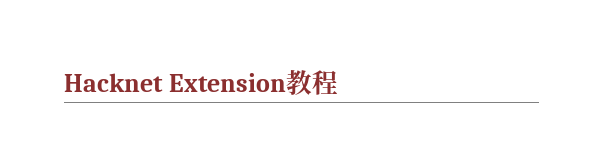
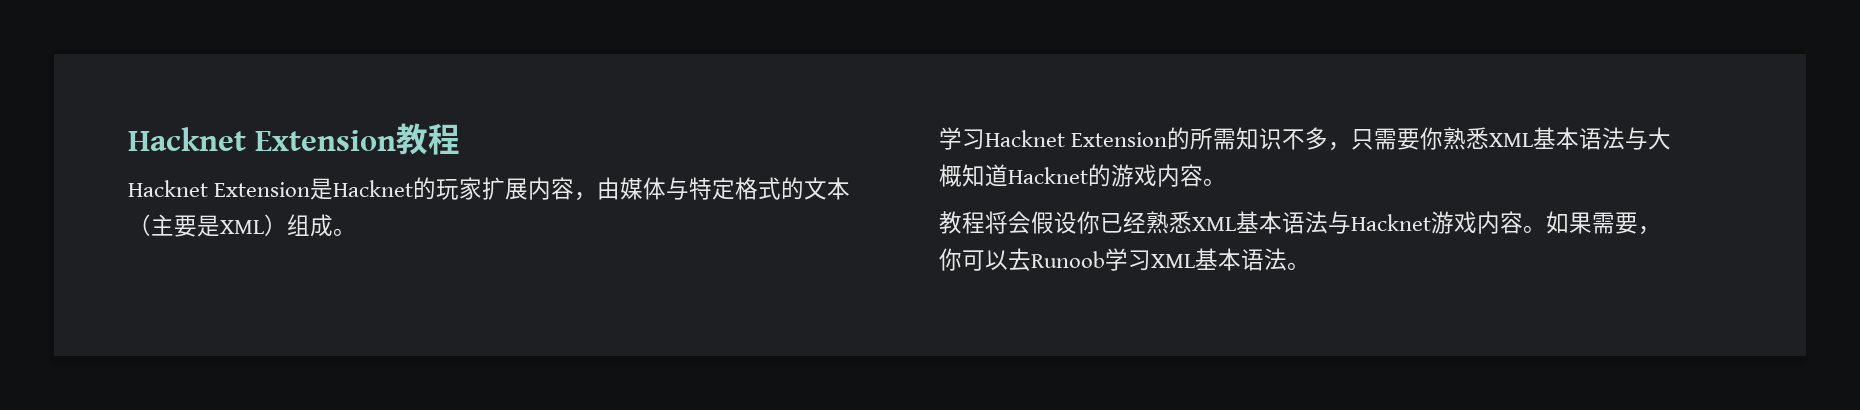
+ Hacknet Extension是Hacknet的玩家扩展内容，由媒体与特定格式的文本（主要是XML）组成。
+ 学习Hacknet Extension的所需知识不多，只需要你熟悉XML基本语法与大概知道Hacknet的游戏内容。
+ 教程将会假设你已经熟悉XML基本语法与Hacknet游戏内容。如果需要，你可以去Runoob学习XML基本语法。

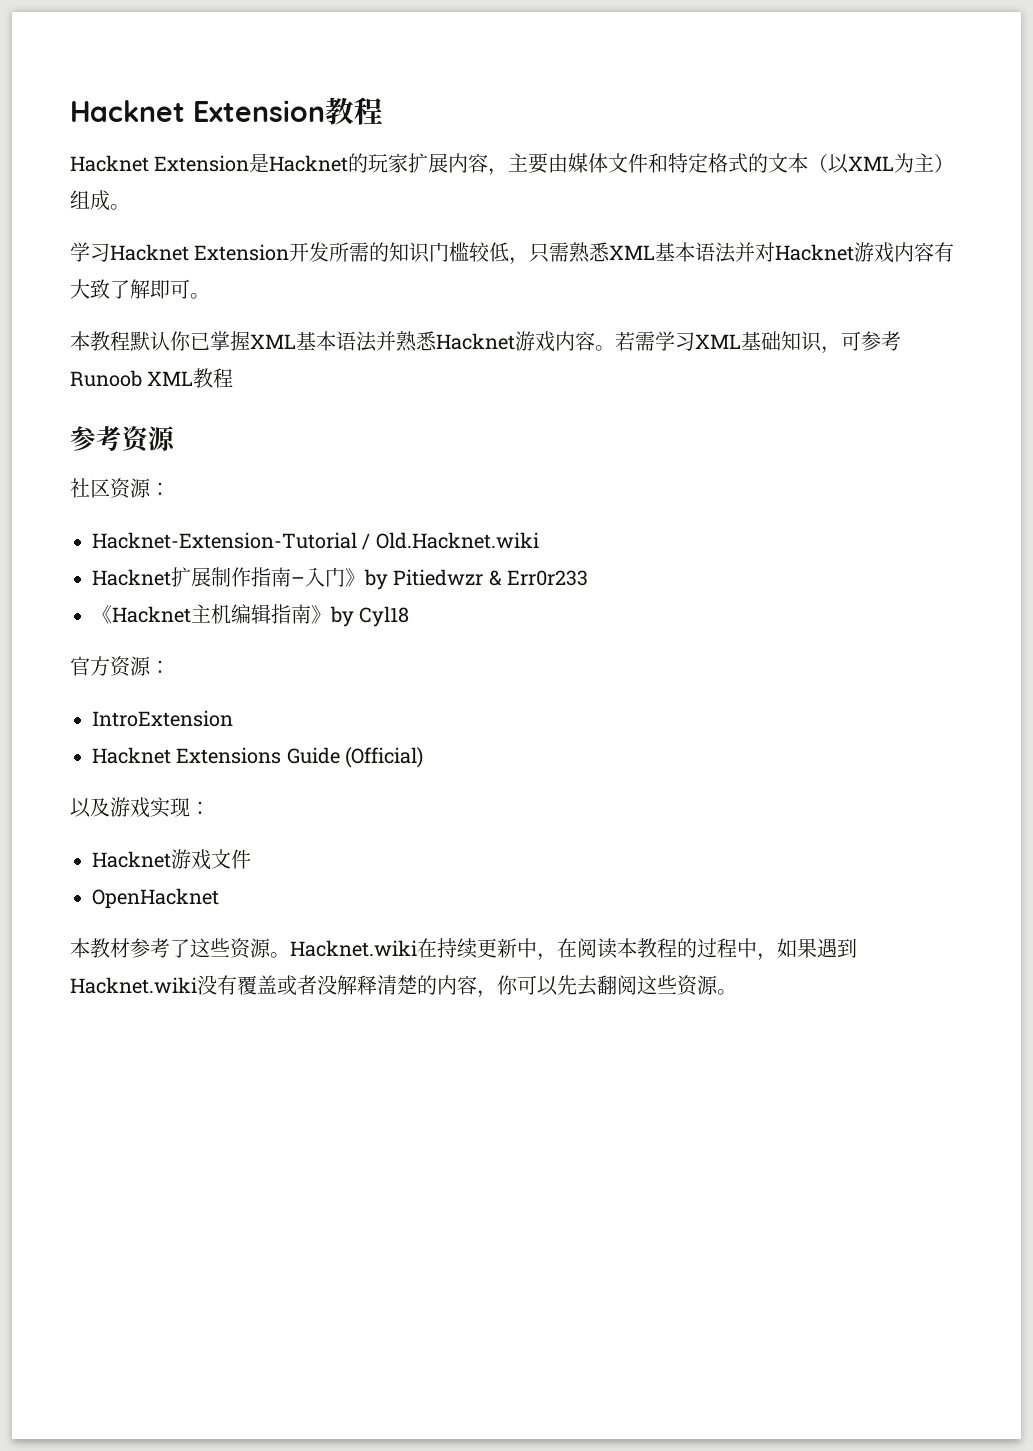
- Hacknet Extension是Hacknet的玩家扩展内容，由媒体与特定格式的文本（主要是XML）组成。
+ Hacknet Extension是Hacknet的玩家扩展内容，主要由媒体文件和特定格式的文本（以XML为主）组成。
- 学习Hacknet Extension的所需知识不多，只需要你熟悉XML基本语法与大概知道Hacknet的游戏内容。
- 教程将会假设你已经熟悉XML基本语法与Hacknet游戏内容。
+ 学习Hacknet Extension开发所需的知识门槛较低，只需熟悉XML基本语法并对Hacknet游戏内容有大致了解即可。
+ 本教程默认你已掌握XML基本语法并熟悉Hacknet游戏内容。
- 如果需要，你可以去Runoob学习XML基本语法。
+ 若需学习XML基础知识，可参考Runoob XML教程
+ 参考资源
+ 社区资源：
+ Hacknet-Extension-Tutorial / Old.Hacknet.wiki
+ Hacknet扩展制作指南–入门》by Pitiedwzr & Err0r233
+ 《Hacknet主机编辑指南》by Cyl18
+ 官方资源：
+ IntroExtension
+ Hacknet Extensions Guide (Official)
+ 以及游戏实现：
+ Hacknet游戏文件
+ OpenHacknet
+ 本教材参考了这些资源。Hacknet.wiki在持续更新中，在阅读本教程的过程中，如果遇到Hacknet.wiki没有覆盖或者没解释清楚的内容，你可以先去翻阅这些资源。

